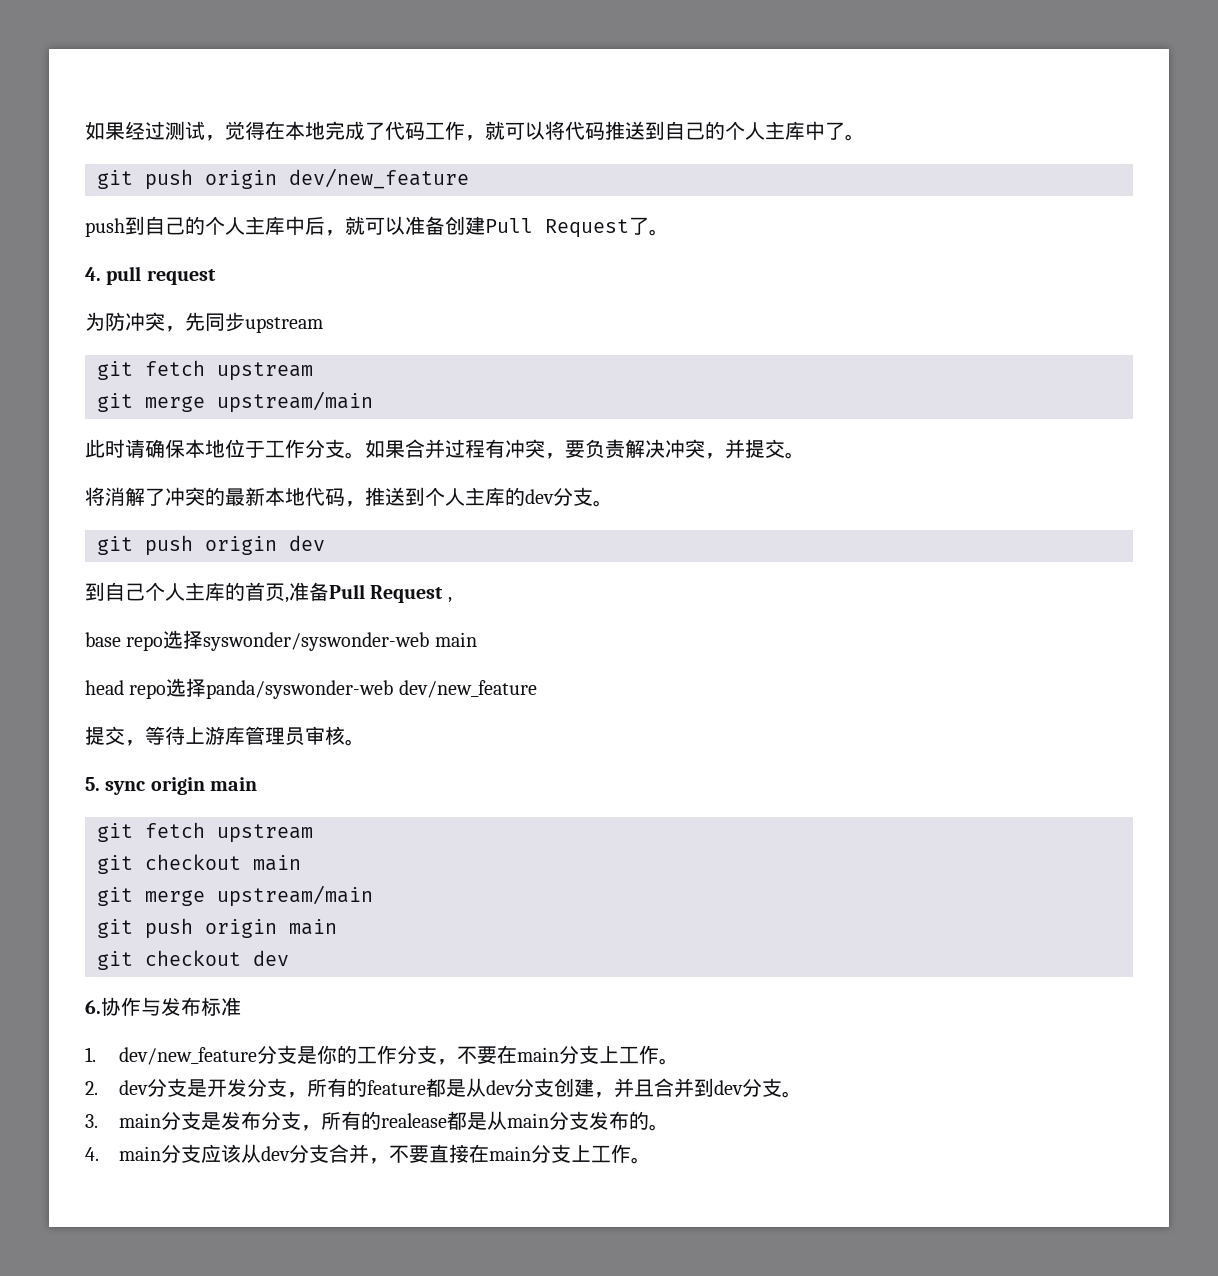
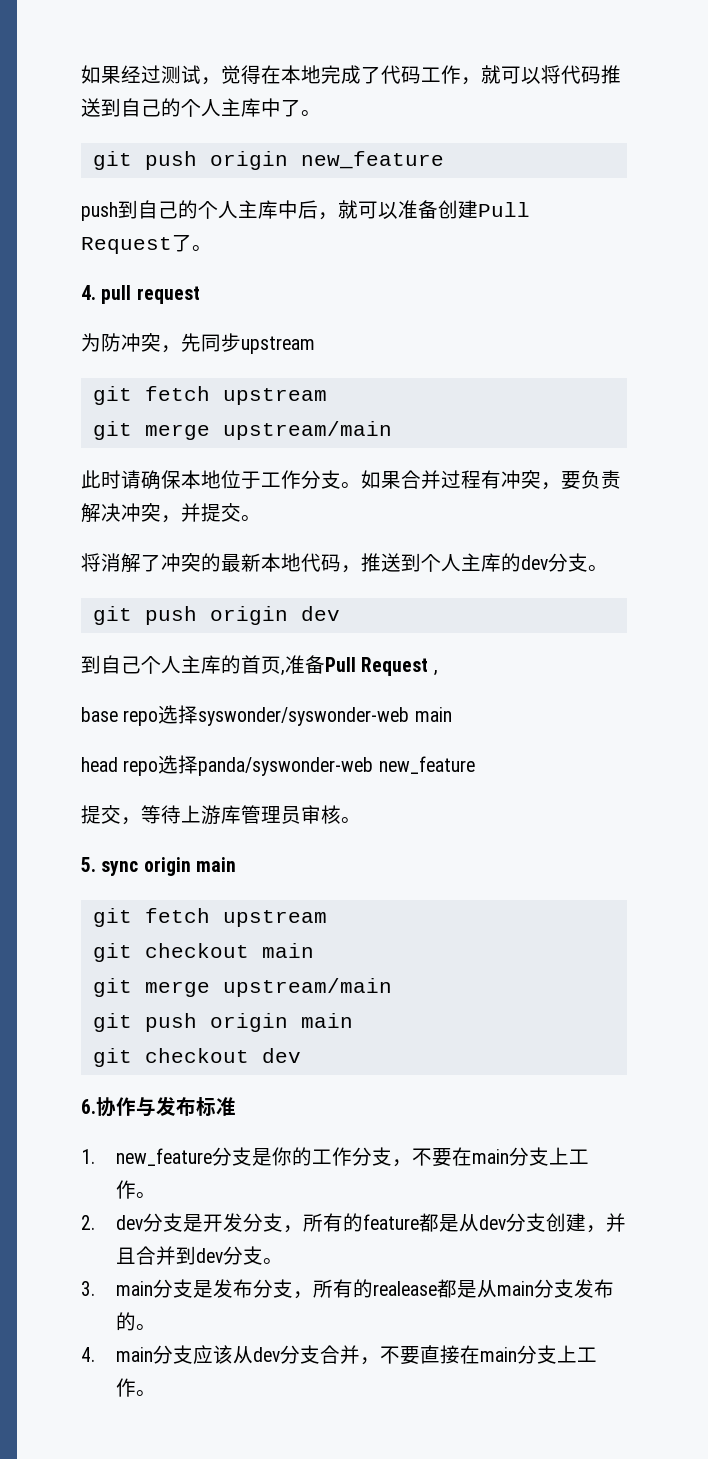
- git push origin dev/new_feature
+ git push origin new_feature
- head repo选择panda/syswonder-web dev/new_feature
+ head repo选择panda/syswonder-web new_feature
- 1. dev/new_feature分支是你的工作分支，不要在main分支上工作。
+ 1. new_feature分支是你的工作分支，不要在main分支上工作。

